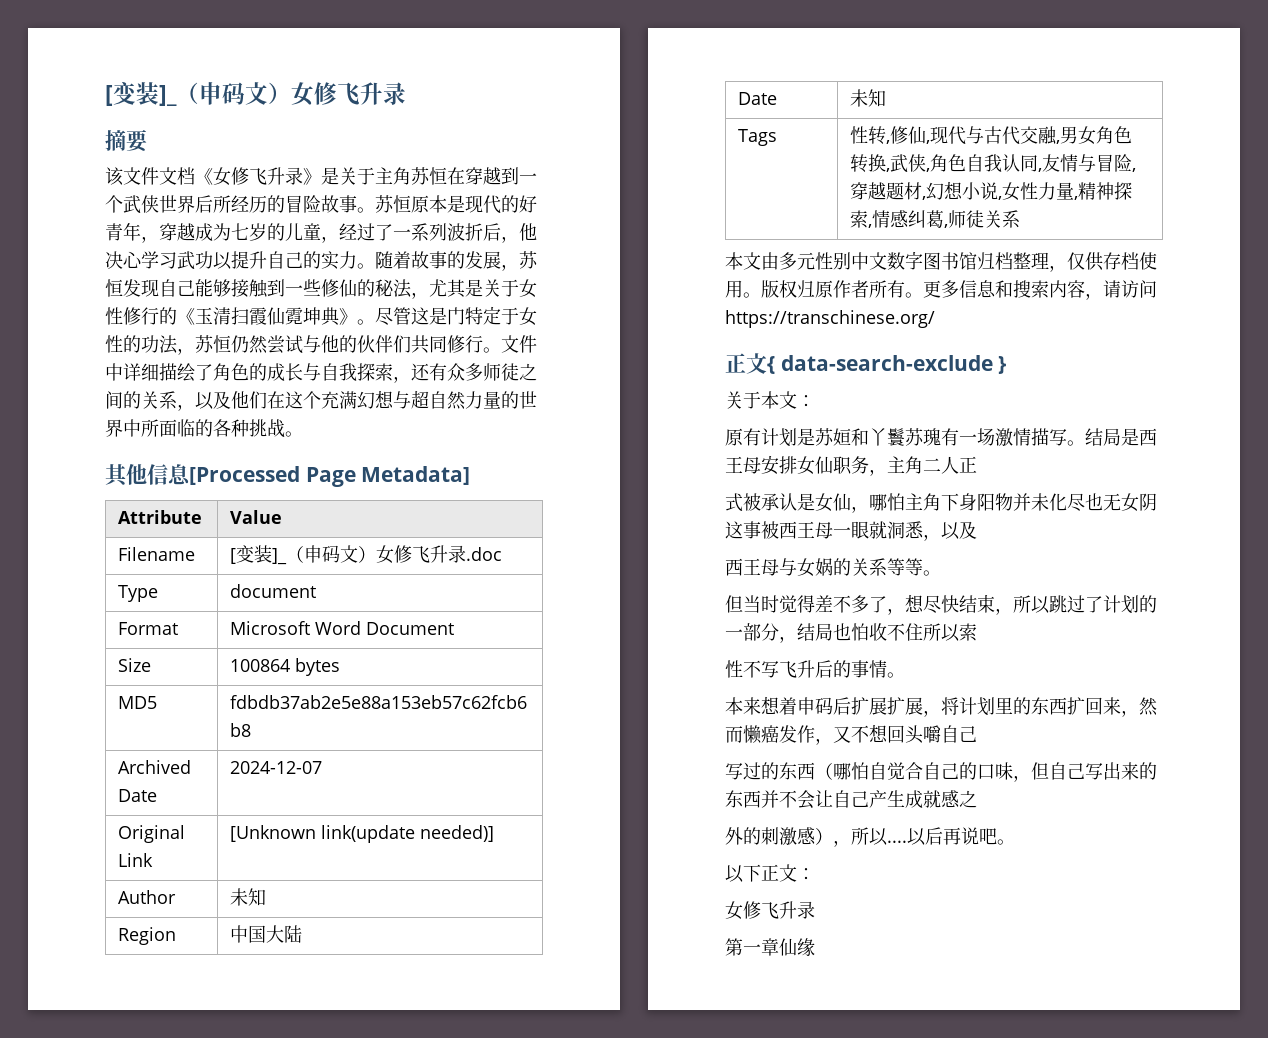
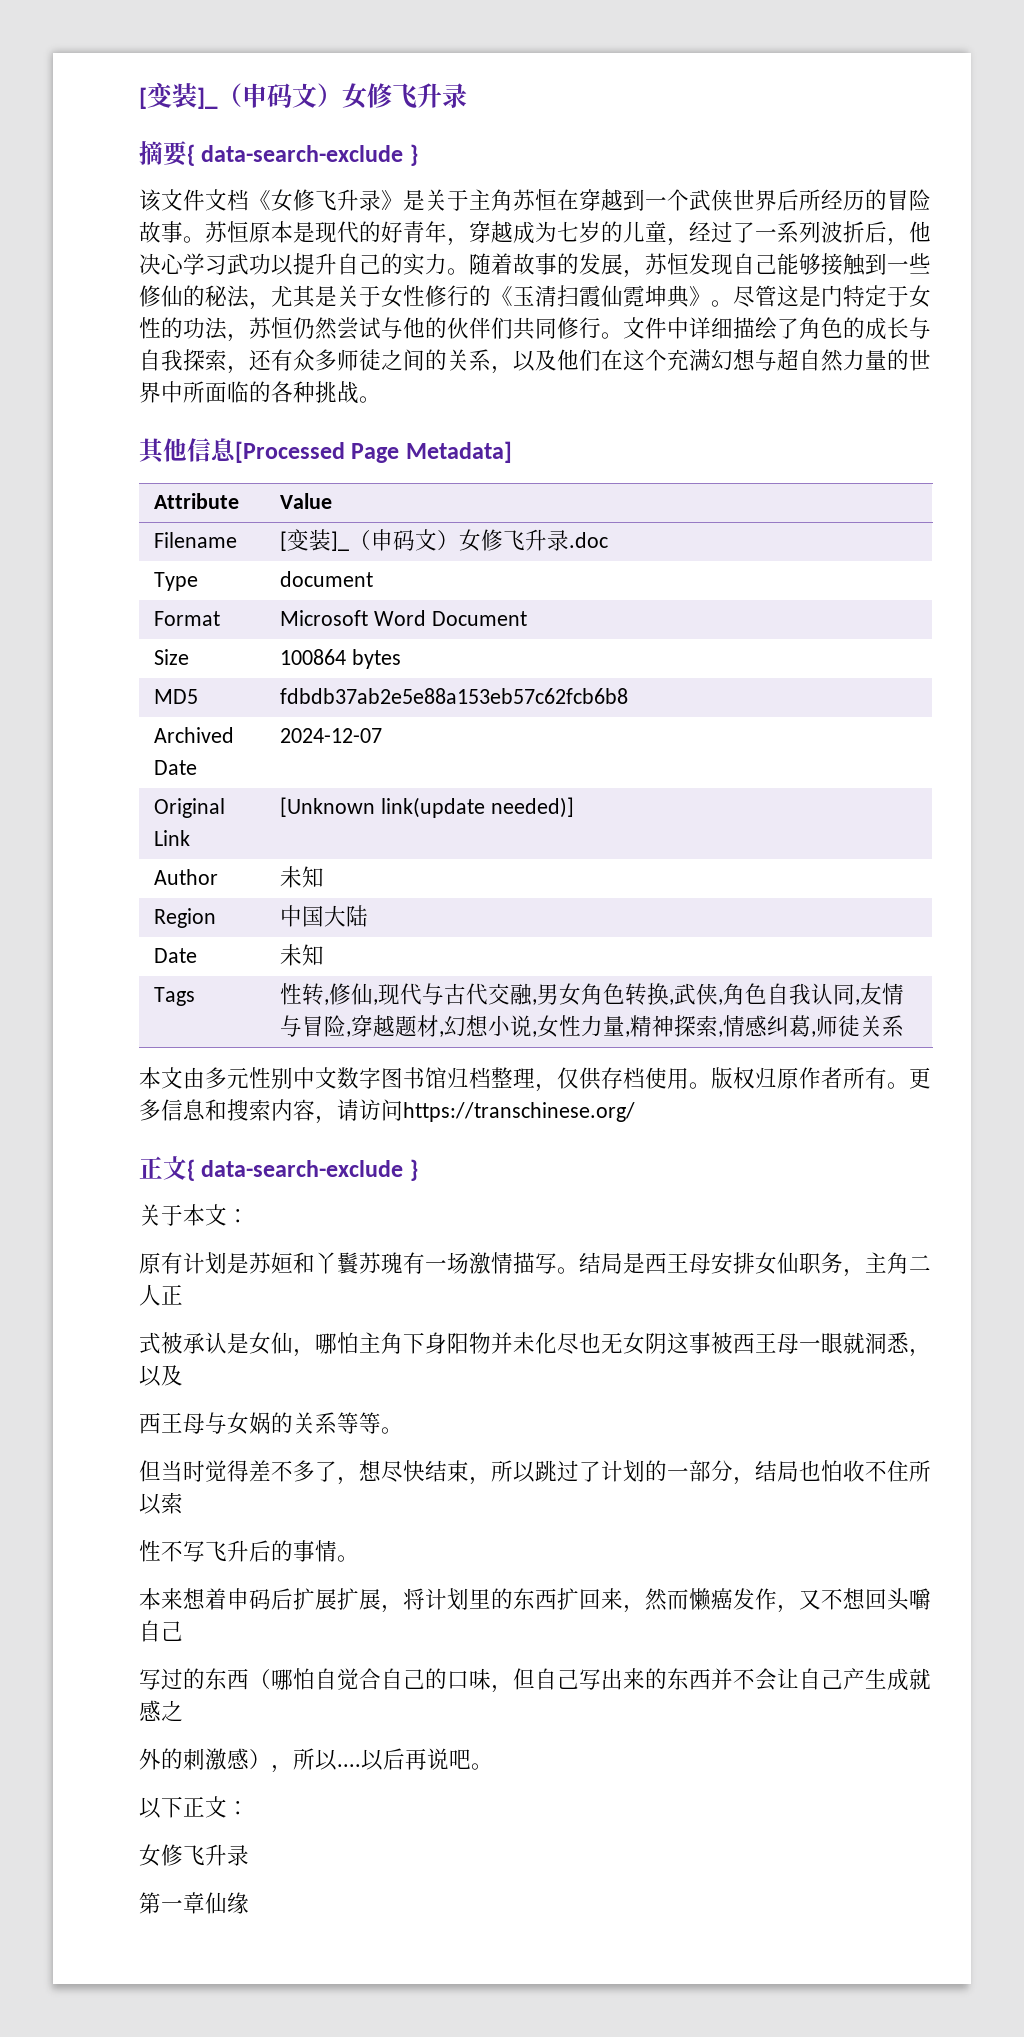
- 摘要
+ 摘要{ data-search-exclude }

